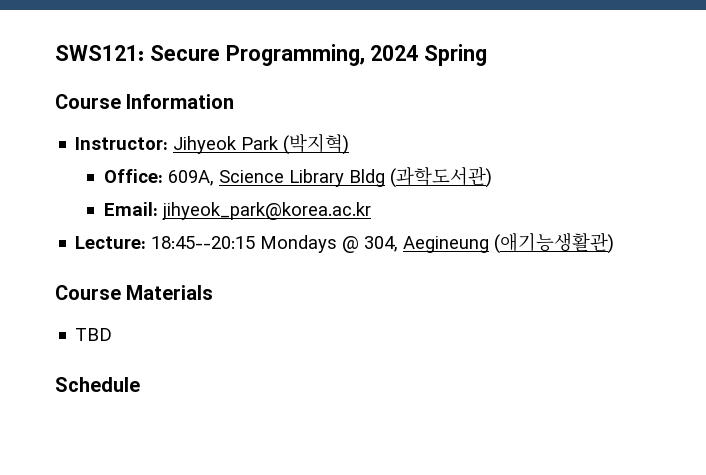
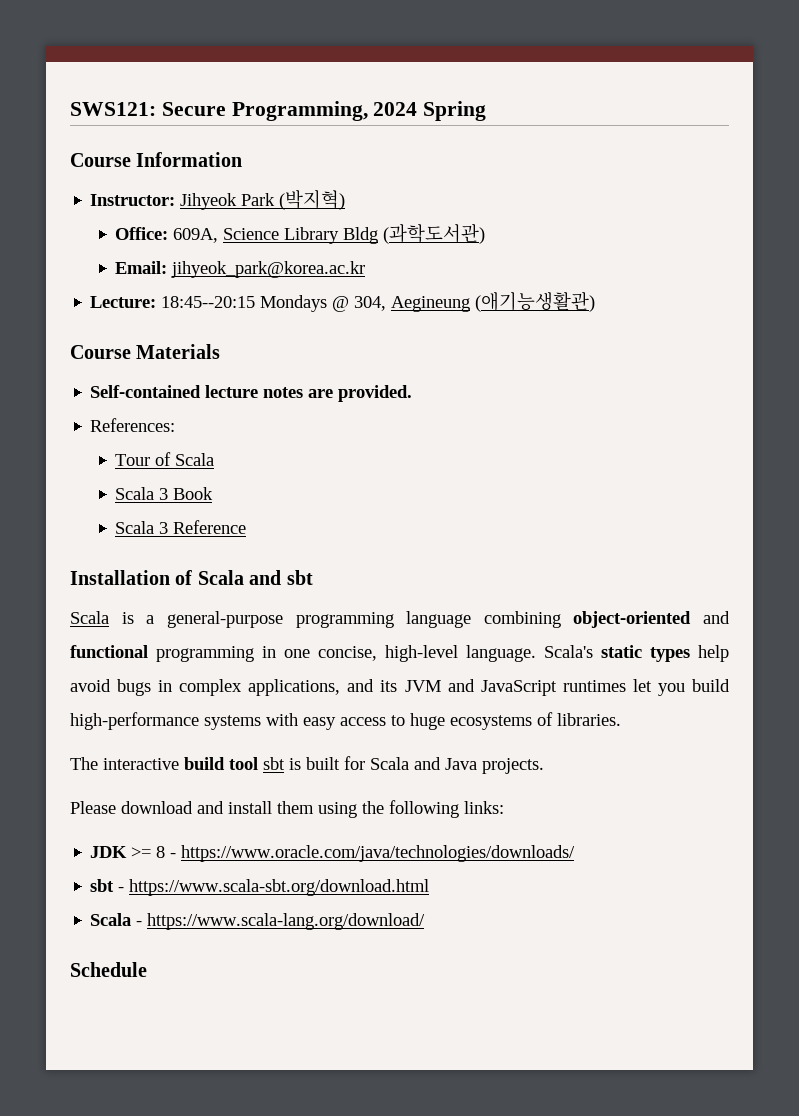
- TBD
+ Self-contained lecture notes are provided.
+ References:
+ Tour of Scala
+ Scala 3 Book
+ Scala 3 Reference
+ Installation of Scala and sbt
+ Scala is a general-purpose programming language combining object-oriented and functional programming in one concise, high-level language. Scala's static types help avoid bugs in complex applications, and its JVM and JavaScript runtimes let you build high-performance systems with easy access to huge ecosystems of libraries.
+ The interactive build tool sbt is built for Scala and Java projects.
+ Please download and install them using the following links:
+ JDK >= 8 - https://www.oracle.com/java/technologies/downloads/
+ sbt - https://www.scala-sbt.org/download.html
+ Scala - https://www.scala-lang.org/download/

